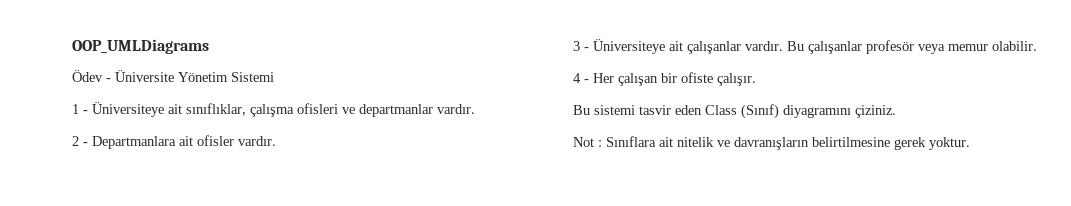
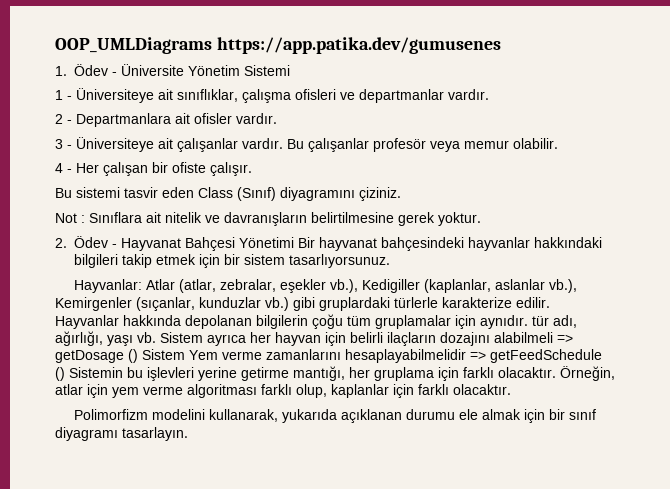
- OOP_UMLDiagrams
- Ödev - Üniversite Yönetim Sistemi
+ OOP_UMLDiagrams https://app.patika.dev/gumusenes
+ 1. Ödev - Üniversite Yönetim Sistemi
+ 2. Ödev - Hayvanat Bahçesi Yönetimi Bir hayvanat bahçesindeki hayvanlar hakkındaki bilgileri takip etmek için bir sistem tasarlıyorsunuz.
+ Hayvanlar: Atlar (atlar, zebralar, eşekler vb.), Kedigiller (kaplanlar, aslanlar vb.), Kemirgenler (sıçanlar, kunduzlar vb.) gibi gruplardaki türlerle karakterize edilir. Hayvanlar hakkında depolanan bilgilerin çoğu tüm gruplamalar için aynıdır. tür adı, ağırlığı, yaşı vb. Sistem ayrıca her hayvan için belirli ilaçların dozajını alabilmeli => getDosage () Sistem Yem verme zamanlarını hesaplayabilmelidir => getFeedSchedule () Sistemin bu işlevleri yerine getirme mantığı, her gruplama için farklı olacaktır. Örneğin, atlar için yem verme algoritması farklı olup, kaplanlar için farklı olacaktır.
+ Polimorfizm modelini kullanarak, yukarıda açıklanan durumu ele almak için bir sınıf diyagramı tasarlayın.

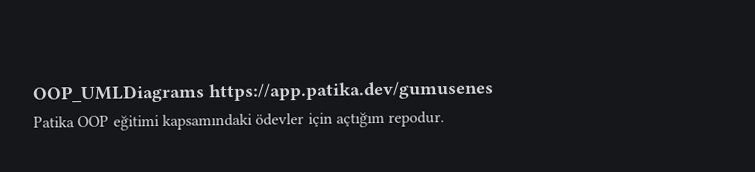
- 1. Ödev - Üniversite Yönetim Sistemi
- 1 - Üniversiteye ait sınıflıklar, çalışma ofisleri ve departmanlar vardır.
- 2 - Departmanlara ait ofisler vardır.
- 3 - Üniversiteye ait çalışanlar vardır. Bu çalışanlar profesör veya memur olabilir.
- 4 - Her çalışan bir ofiste çalışır.
- Bu sistemi tasvir eden Class (Sınıf) diyagramını çiziniz.
- Not : Sınıflara ait nitelik ve davranışların belirtilmesine gerek yoktur.
- 2. Ödev - Hayvanat Bahçesi Yönetimi Bir hayvanat bahçesindeki hayvanlar hakkındaki bilgileri takip etmek için bir sistem tasarlıyorsunuz.
- Hayvanlar: Atlar (atlar, zebralar, eşekler vb.), Kedigiller (kaplanlar, aslanlar vb.), Kemirgenler (sıçanlar, kunduzlar vb.) gibi gruplardaki türlerle karakterize edilir. Hayvanlar hakkında depolanan bilgilerin çoğu tüm gruplamalar için aynıdır. tür adı, ağırlığı, yaşı vb. Sistem ayrıca her hayvan için belirli ilaçların dozajını alabilmeli => getDosage () Sistem Yem verme zamanlarını hesaplayabilmelidir => getFeedSchedule () Sistemin bu işlevleri yerine getirme mantığı, her gruplama için farklı olacaktır. Örneğin, atlar için yem verme algoritması farklı olup, kaplanlar için farklı olacaktır.
- Polimorfizm modelini kullanarak, yukarıda açıklanan durumu ele almak için bir sınıf diyagramı tasarlayın.
+ Patika OOP eğitimi kapsamındaki ödevler için açtığım repodur.

